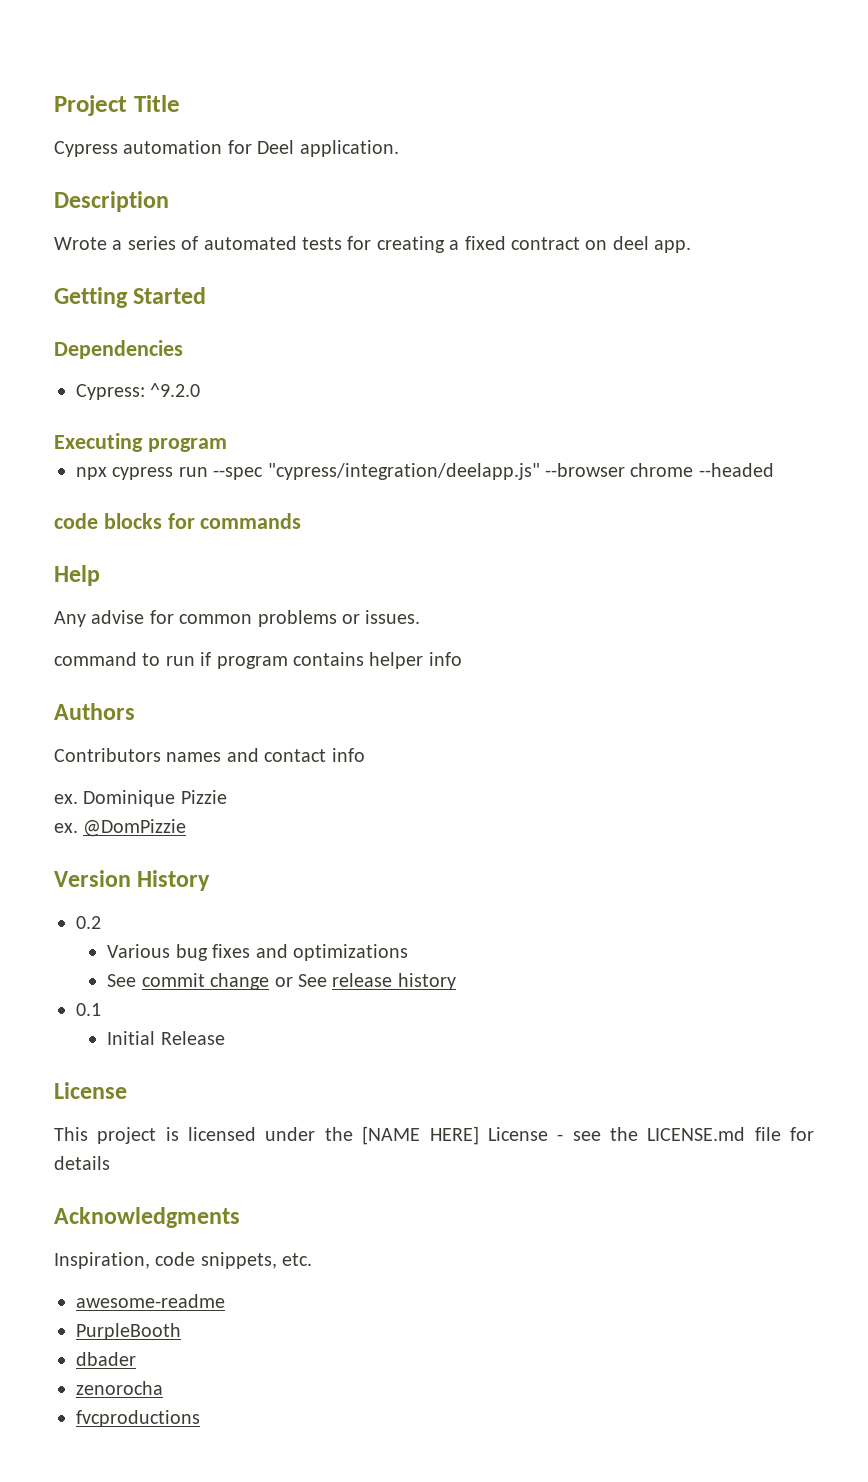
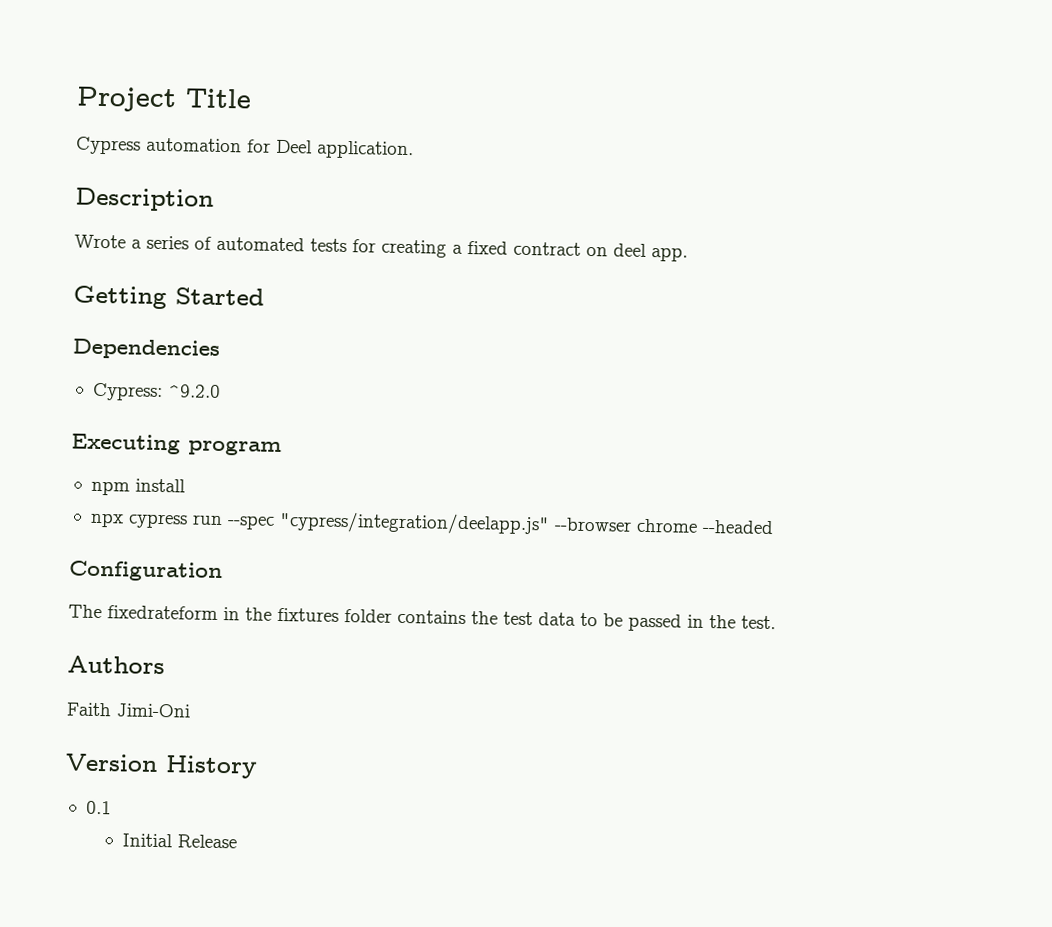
+ npm install
- code blocks for commands
- Help
- Any advise for common problems or issues.
- command to run if program contains helper info
+ Configuration
+ The fixedrateform in the fixtures folder contains the test data to be passed in the test.
  Authors
- Contributors names and contact info
- ex. Dominique Pizzie
- ex. @DomPizzie
+ Faith Jimi-Oni
  Version History
- 0.2
- Various bug fixes and optimizations
- See commit change or See release history
  0.1
  Initial Release
- License
- This project is licensed under the [NAME HERE] License - see the LICENSE.md file for details
- Acknowledgments
- Inspiration, code snippets, etc.
- awesome-readme
- PurpleBooth
- dbader
- zenorocha
- fvcproductions

